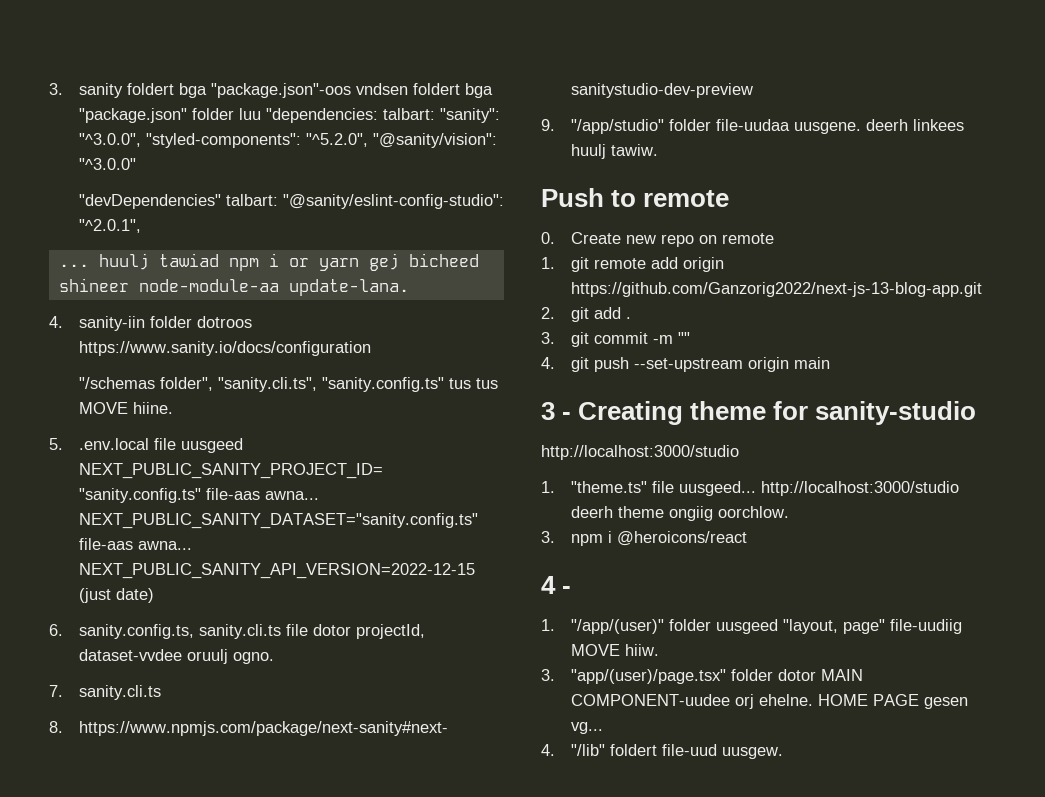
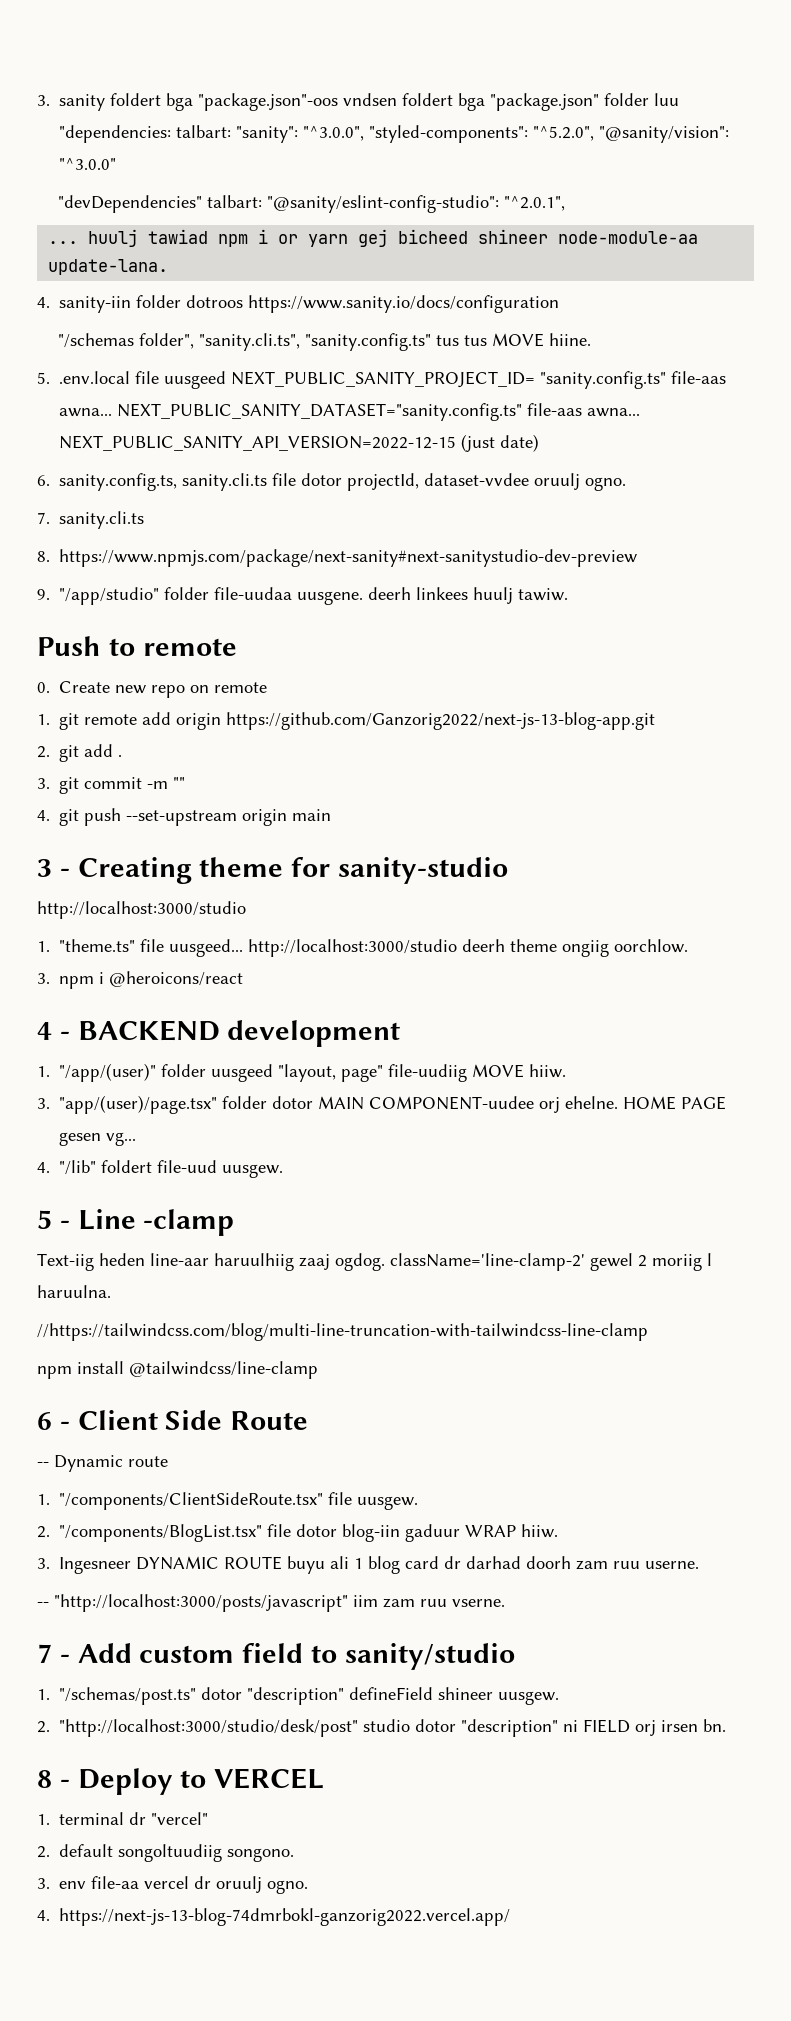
- 4 -
+ 4 - BACKEND development
+ 5 - Line -clamp
+ Text-iig heden line-aar haruulhiig zaaj ogdog. className='line-clamp-2' gewel 2 moriig l haruulna.
+ //https://tailwindcss.com/blog/multi-line-truncation-with-tailwindcss-line-clamp
+ npm install @tailwindcss/line-clamp
+ 6 - Client Side Route
+ -- Dynamic route
+ 1. "/components/ClientSideRoute.tsx" file uusgew.
+ 2. "/components/BlogList.tsx" file dotor blog-iin gaduur WRAP hiiw.
+ 3. Ingesneer DYNAMIC ROUTE buyu ali 1 blog card dr darhad doorh zam ruu userne.
+ -- "http://localhost:3000/posts/javascript" iim zam ruu vserne.
+ 7 - Add custom field to sanity/studio
+ 1. "/schemas/post.ts" dotor "description" defineField shineer uusgew.
+ 2. "http://localhost:3000/studio/desk/post" studio dotor "description" ni FIELD orj irsen bn.
+ 8 - Deploy to VERCEL
+ 1. terminal dr "vercel"
+ 2. default songoltuudiig songono.
+ 3. env file-aa vercel dr oruulj ogno.
+ 4. https://next-js-13-blog-74dmrbokl-ganzorig2022.vercel.app/

